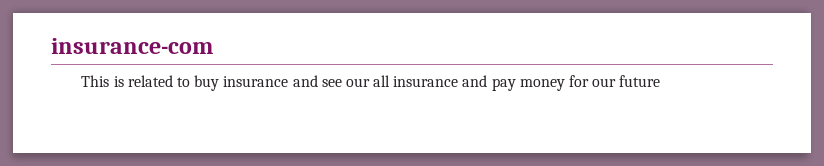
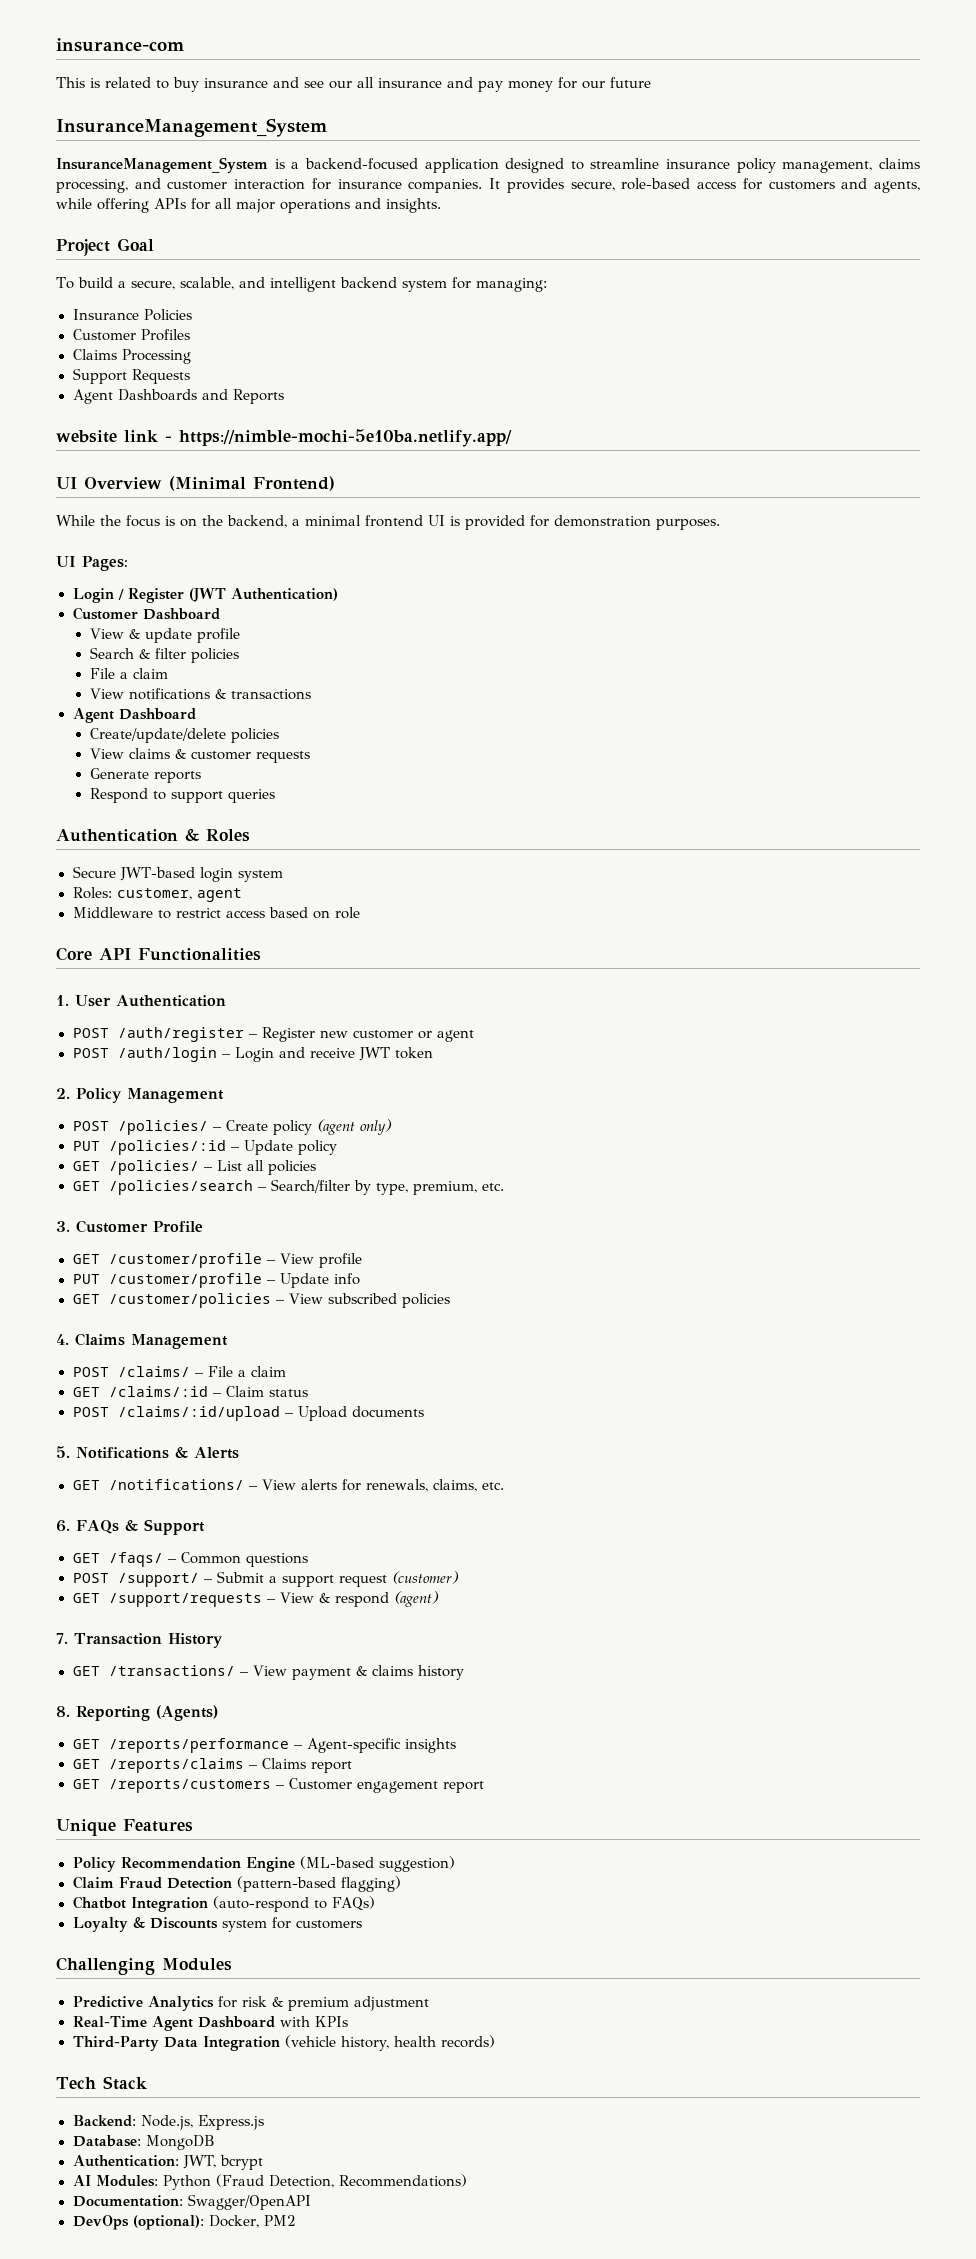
  This is related to buy insurance and see our all insurance and pay money for our future
+ InsuranceManagement_System
+ InsuranceManagement_System is a backend-focused application designed to streamline insurance policy management, claims processing, and customer interaction for insurance companies. It provides secure, role-based access for customers and agents, while offering APIs for all major operations and insights.
+ Project Goal
+ To build a secure, scalable, and intelligent backend system for managing:
+ Insurance Policies
+ Customer Profiles
+ Claims Processing
+ Support Requests
+ Agent Dashboards and Reports
+ website link - https://nimble-mochi-5e10ba.netlify.app/
+ UI Overview (Minimal Frontend)
+ While the focus is on the backend, a minimal frontend UI is provided for demonstration purposes.
+ UI Pages:
+ Login / Register (JWT Authentication)
+ Customer Dashboard
+ View & update profile
+ Search & filter policies
+ File a claim
+ View notifications & transactions
+ Agent Dashboard
+ Create/update/delete policies
+ View claims & customer requests
+ Generate reports
+ Respond to support queries
+ Authentication & Roles
+ Secure JWT-based login system
+ Roles: customer, agent
+ Middleware to restrict access based on role
+ Core API Functionalities
+ 1. User Authentication
+ POST /auth/register – Register new customer or agent
+ POST /auth/login – Login and receive JWT token
+ 2. Policy Management
+ POST /policies/ – Create policy (agent only)
+ PUT /policies/:id – Update policy
+ GET /policies/ – List all policies
+ GET /policies/search – Search/filter by type, premium, etc.
+ 3. Customer Profile
+ GET /customer/profile – View profile
+ PUT /customer/profile – Update info
+ GET /customer/policies – View subscribed policies
+ 4. Claims Management
+ POST /claims/ – File a claim
+ GET /claims/:id – Claim status
+ POST /claims/:id/upload – Upload documents
+ 5. Notifications & Alerts
+ GET /notifications/ – View alerts for renewals, claims, etc.
+ 6. FAQs & Support
+ GET /faqs/ – Common questions
+ POST /support/ – Submit a support request (customer)
+ GET /support/requests – View & respond (agent)
+ 7. Transaction History
+ GET /transactions/ – View payment & claims history
+ 8. Reporting (Agents)
+ GET /reports/performance – Agent-specific insights
+ GET /reports/claims – Claims report
+ GET /reports/customers – Customer engagement report
+ Unique Features
+ Policy Recommendation Engine (ML-based suggestion)
+ Claim Fraud Detection (pattern-based flagging)
+ Chatbot Integration (auto-respond to FAQs)
+ Loyalty & Discounts system for customers
+ Challenging Modules
+ Predictive Analytics for risk & premium adjustment
+ Real-Time Agent Dashboard with KPIs
+ Third-Party Data Integration (vehicle history, health records)
+ Tech Stack
+ Backend: Node.js, Express.js
+ Database: MongoDB
+ Authentication: JWT, bcrypt
+ AI Modules: Python (Fraud Detection, Recommendations)
+ Documentation: Swagger/OpenAPI
+ DevOps (optional): Docker, PM2

